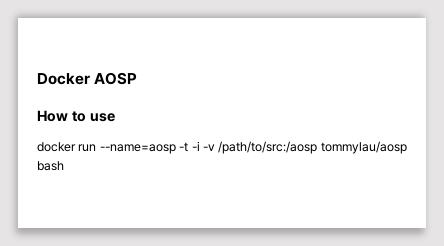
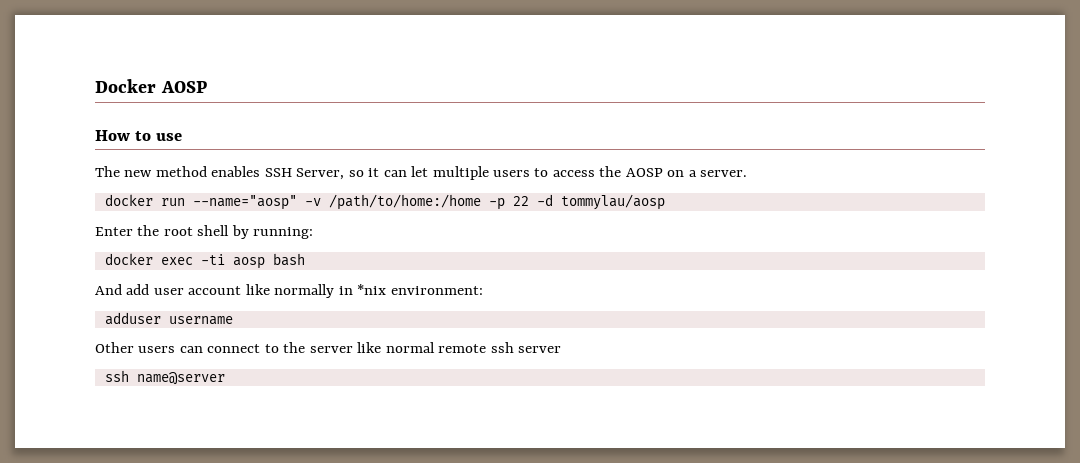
- docker run --name=aosp -t -i -v /path/to/src:/aosp tommylau/aosp bash
+ The new method enables SSH Server, so it can let multiple users to access the AOSP on a server.
+ docker run --name="aosp" -v /path/to/home:/home -p 22 -d tommylau/aosp
+ Enter the root shell by running:
+ docker exec -ti aosp bash
+ And add user account like normally in *nix environment:
+ adduser username
+ Other users can connect to the server like normal remote ssh server
+ ssh name@server

